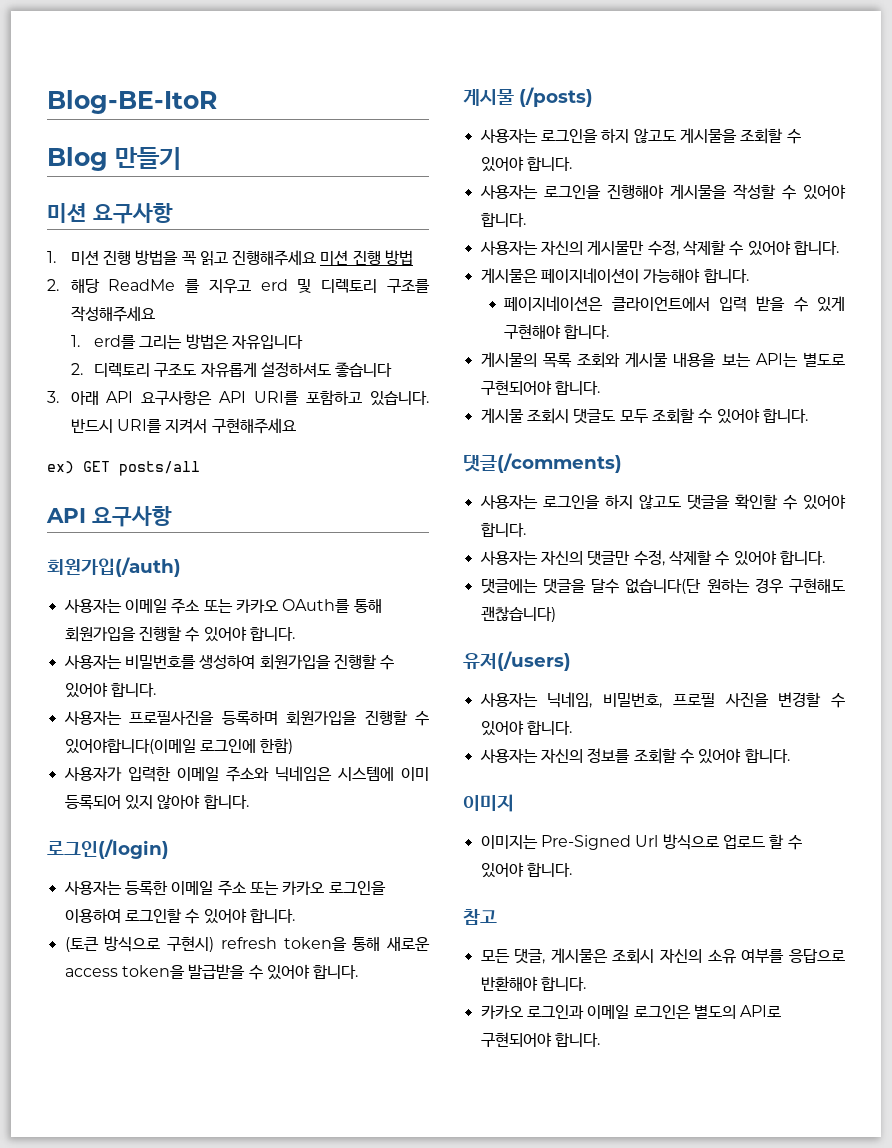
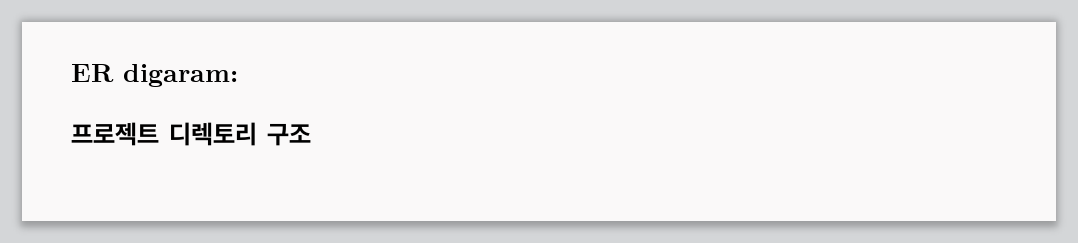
- Blog-BE-ItoR
- Blog 만들기
- 미션 요구사항
- 1. 미션 진행 방법을 꼭 읽고 진행해주세요 미션 진행 방법
- 2. 해당 ReadMe 를 지우고 erd 및 디렉토리 구조를 작성해주세요
- 1. erd를 그리는 방법은 자유입니다
- 2. 디렉토리 구조도 자유롭게 설정하셔도 좋습니다
- 3. 아래 API 요구사항은 API URI를 포함하고 있습니다. 반드시 URI를 지켜서 구현해주세요
- ex) GET posts/all
- API 요구사항
- 회원가입(/auth)
- 사용자는 이메일 주소 또는 카카오 OAuth를 통해 회원가입을 진행할 수 있어야 합니다.
- 사용자는 비밀번호를 생성하여 회원가입을 진행할 수 있어야 합니다.
- 사용자는 프로필사진을 등록하며 회원가입을 진행할 수 있어야합니다(이메일 로그인에 한함)
- 사용자가 입력한 이메일 주소와 닉네임은 시스템에 이미 등록되어 있지 않아야 합니다.
- 로그인(/login)
- 사용자는 등록한 이메일 주소 또는 카카오 로그인을 이용하여 로그인할 수 있어야 합니다.
- (토큰 방식으로 구현시) refresh token을 통해 새로운 access token을 발급받을 수 있어야 합니다.
- 게시물 (/posts)
- 사용자는 로그인을 하지 않고도 게시물을 조회할 수 있어야 합니다.
- 사용자는 로그인을 진행해야 게시물을 작성할 수 있어야 합니다.
- 사용자는 자신의 게시물만 수정, 삭제할 수 있어야 합니다.
- 게시물은 페이지네이션이 가능해야 합니다.
- 페이지네이션은 클라이언트에서 입력 받을 수 있게 구현해야 합니다.
- 게시물의 목록 조회와 게시물 내용을 보는 API는 별도로 구현되어야 합니다.
- 게시물 조회시 댓글도 모두 조회할 수 있어야 합니다.
- 댓글(/comments)
- 사용자는 로그인을 하지 않고도 댓글을 확인할 수 있어야 합니다.
- 사용자는 자신의 댓글만 수정, 삭제할 수 있어야 합니다.
- 댓글에는 댓글을 달수 없습니다(단 원하는 경우 구현해도 괜찮습니다)
- 유저(/users)
- 사용자는 닉네임, 비밀번호, 프로필 사진을 변경할 수 있어야 합니다.
- 사용자는 자신의 정보를 조회할 수 있어야 합니다.
- 이미지
- 이미지는 Pre-Signed Url 방식으로 업로드 할 수 있어야 합니다.
- 참고
- 모든 댓글, 게시물은 조회시 자신의 소유 여부를 응답으로 반환해야 합니다.
- 카카오 로그인과 이메일 로그인은 별도의 API로 구현되어야 합니다.
+ ER digaram:
+ 프로젝트 디렉토리 구조

